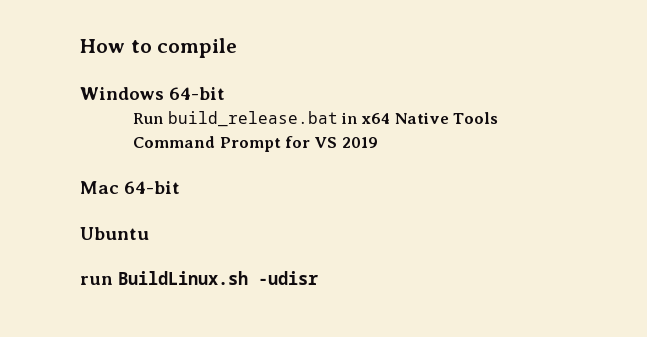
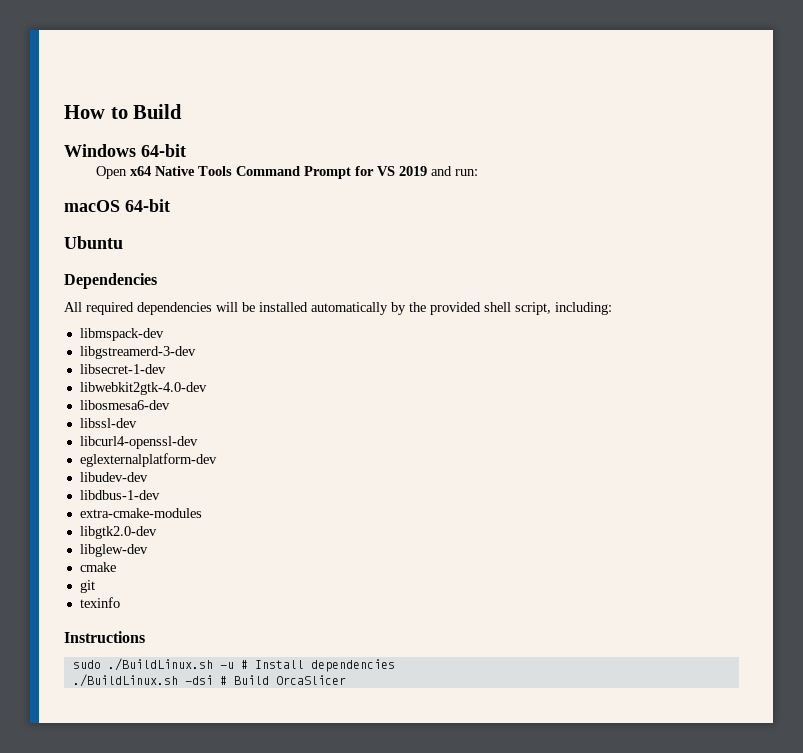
- How to compile
+ How to Build
- Run build_release.bat in x64 Native Tools Command Prompt for VS 2019
- Mac 64-bit
+ Open x64 Native Tools Command Prompt for VS 2019 and run:
+ macOS 64-bit
- run BuildLinux.sh -udisr
+ Dependencies
+ All required dependencies will be installed automatically by the provided shell script, including:
+ libmspack-dev
+ libgstreamerd-3-dev
+ libsecret-1-dev
+ libwebkit2gtk-4.0-dev
+ libosmesa6-dev
+ libssl-dev
+ libcurl4-openssl-dev
+ eglexternalplatform-dev
+ libudev-dev
+ libdbus-1-dev
+ extra-cmake-modules
+ libgtk2.0-dev
+ libglew-dev
+ cmake
+ git
+ texinfo
+ Instructions
+ sudo ./BuildLinux.sh -u # Install dependencies
+ ./BuildLinux.sh -dsi # Build OrcaSlicer

